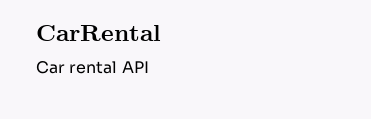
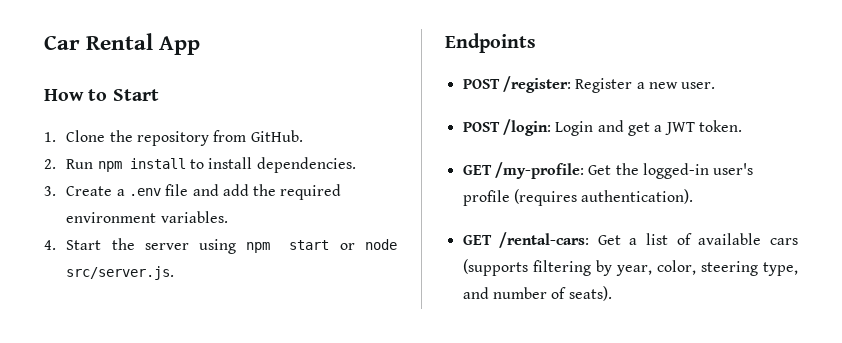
- CarRental
- Car rental API
+ Car Rental App
+ How to Start
+ 1. Clone the repository from GitHub.
+ 2. Run npm install to install dependencies.
+ 3. Create a .env file and add the required environment variables.
+ 4. Start the server using npm start or node src/server.js.
+ Endpoints
+ POST /register: Register a new user.
+ POST /login: Login and get a JWT token.
+ GET /my-profile: Get the logged-in user's profile (requires authentication).
+ GET /rental-cars: Get a list of available cars (supports filtering by year, color, steering type, and number of seats).

